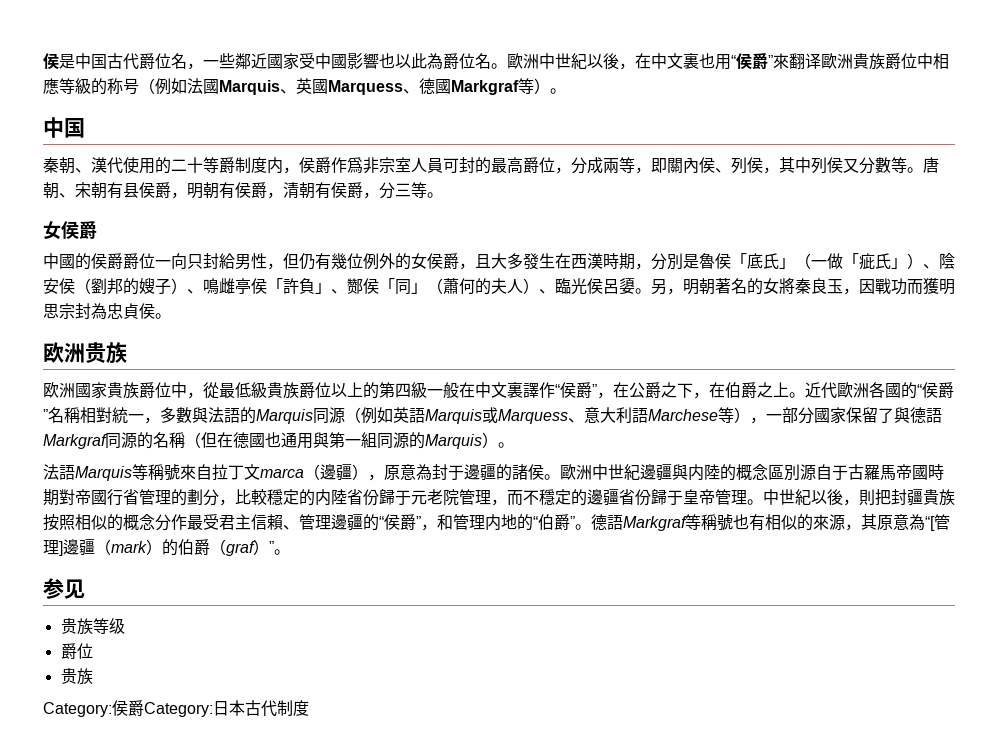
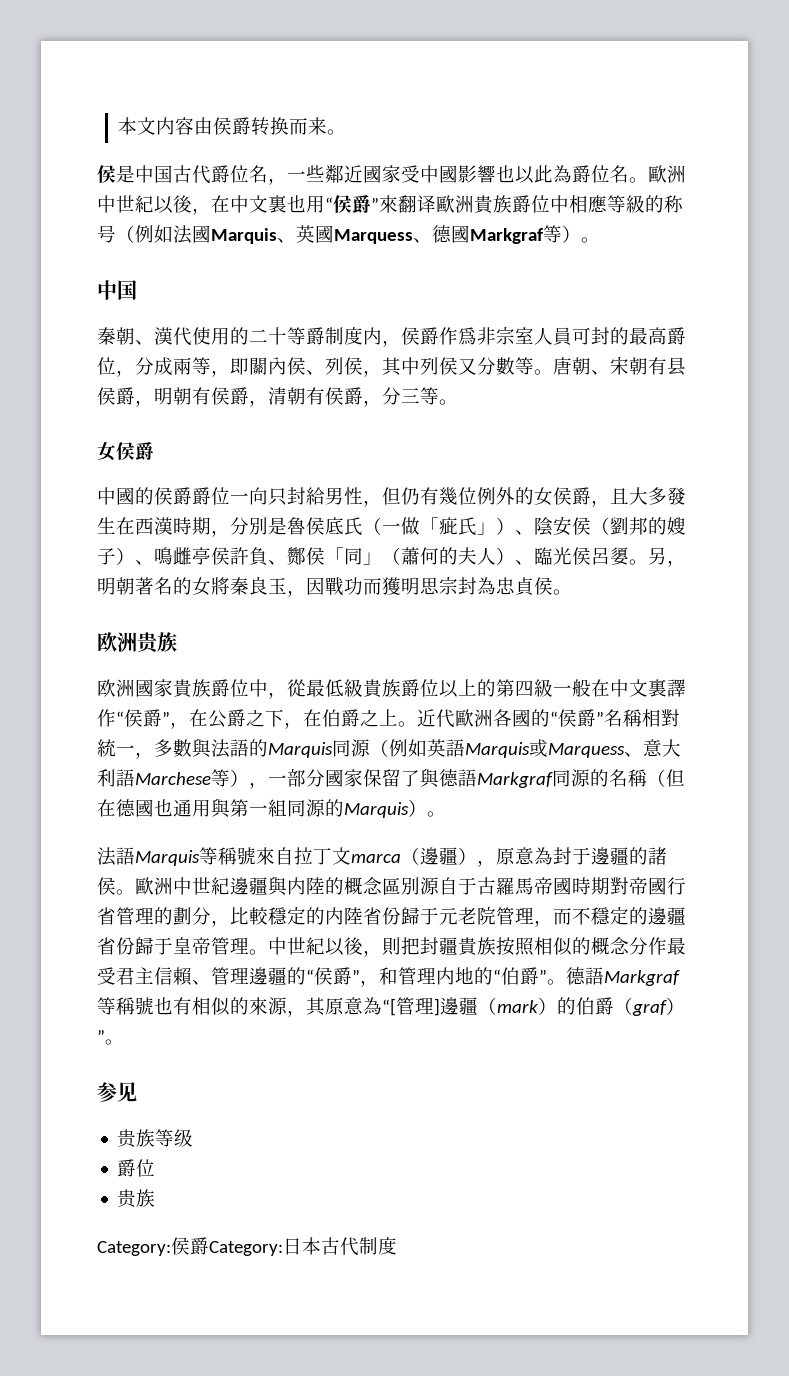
+ 本文内容由侯爵转换而来。
- 中國的侯爵爵位一向只封給男性，但仍有幾位例外的女侯爵，且大多發生在西漢時期，分別是魯侯「底氏」（一做「疵氏」）、陰安侯（劉邦的嫂子）、鳴雌亭侯「許負」、酂侯「同」（蕭何的夫人）、臨光侯呂嬃。
+ 中國的侯爵爵位一向只封給男性，但仍有幾位例外的女侯爵，且大多發生在西漢時期，分別是魯侯底氏（一做「疵氏」）、陰安侯（劉邦的嫂子）、鳴雌亭侯許負、酂侯「同」（蕭何的夫人）、臨光侯呂嬃。

